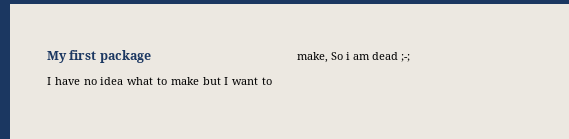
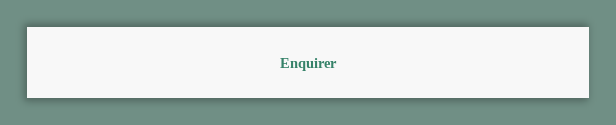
- My first package
- I have no idea what to make but I want to make, So i am dead ;-;
+ Enquirer

